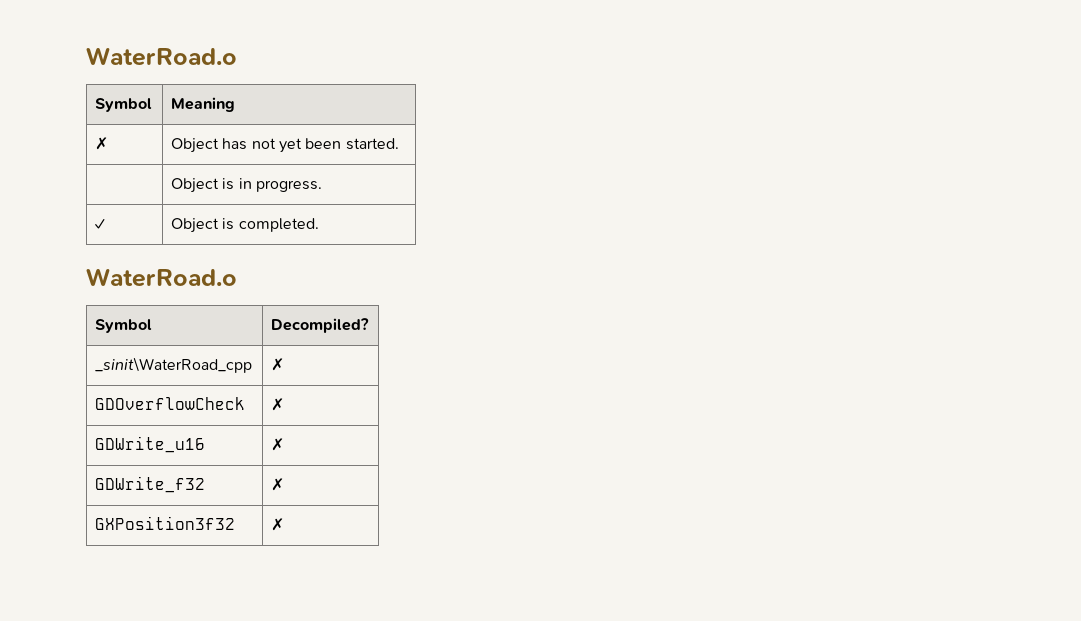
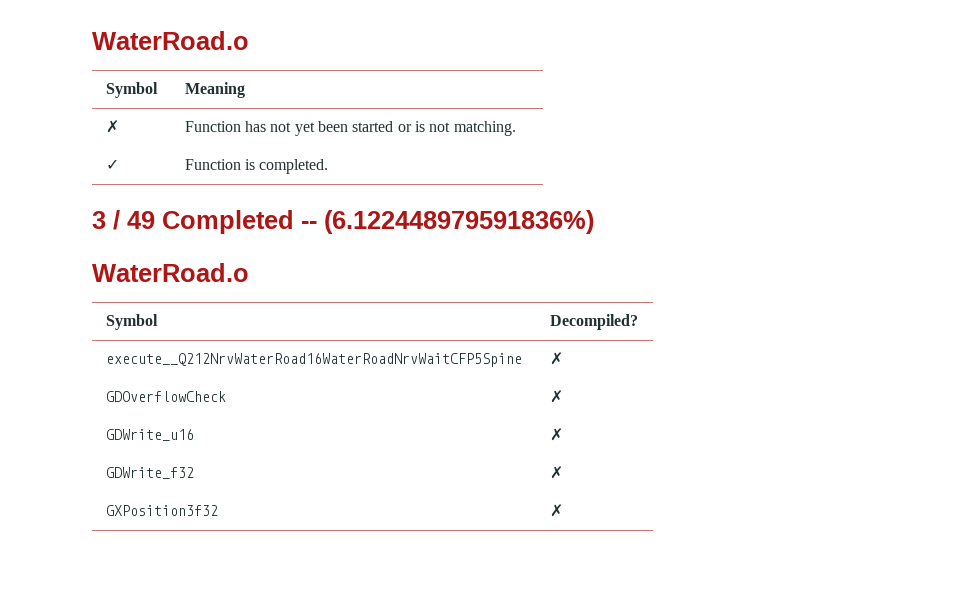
- ✗ | Object has not yet been started.
- | Object is in progress.
+ ✗ | Function has not yet been started or is not matching.
- ✓ | Object is completed.
+ ✓ | Function is completed.
+ 3 / 49 Completed -- (6.122448979591836%)
- _sinit\WaterRoad_cpp | ✗
+ execute__Q212NrvWaterRoad16WaterRoadNrvWaitCFP5Spine | ✗

